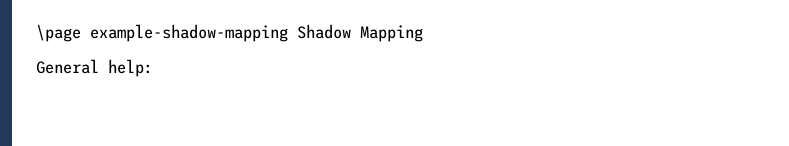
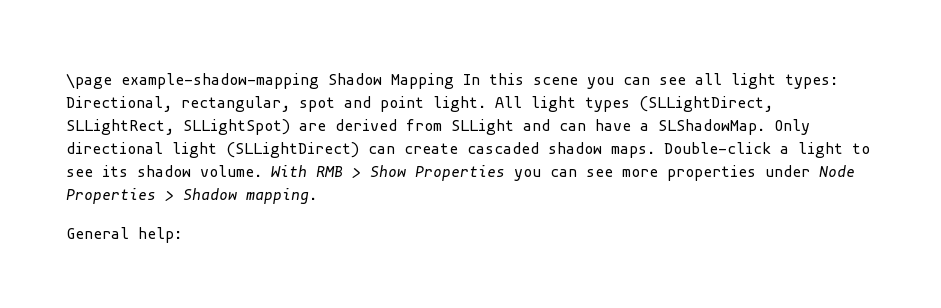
- \page example-shadow-mapping Shadow Mapping
+ \page example-shadow-mapping Shadow Mapping In this scene you can see all light types: Directional, rectangular, spot and point light. All light types (SLLightDirect, SLLightRect, SLLightSpot) are derived from SLLight and can have a SLShadowMap. Only directional light (SLLightDirect) can create cascaded shadow maps. Double-click a light to see its shadow volume. With RMB > Show Properties you can see more properties under Node Properties > Shadow mapping.

